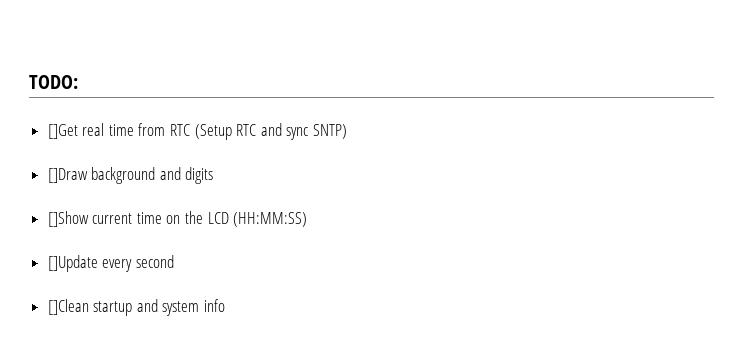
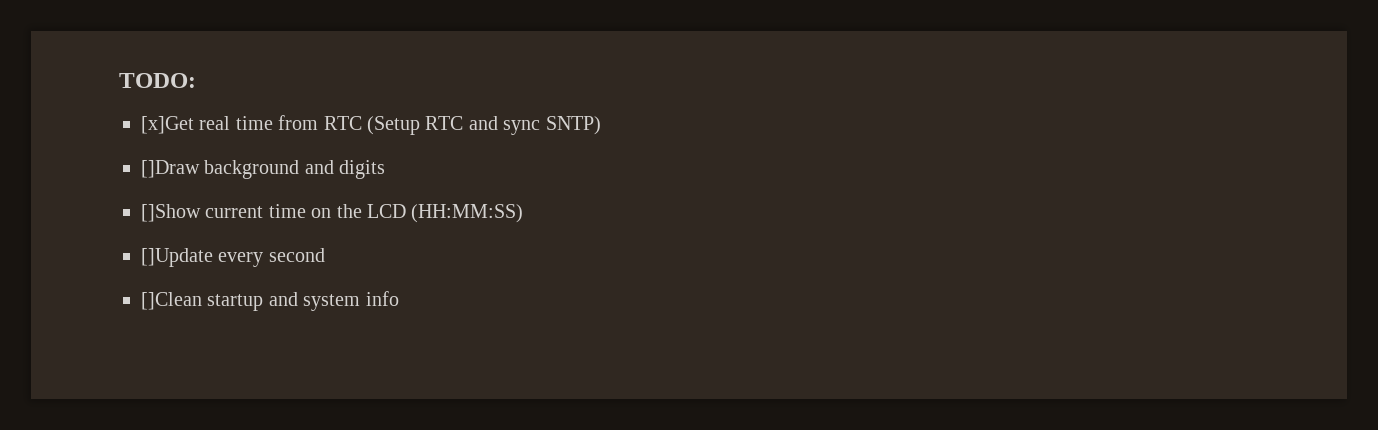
- []Get real time from RTC (Setup RTC and sync SNTP)
+ [x]Get real time from RTC (Setup RTC and sync SNTP)

